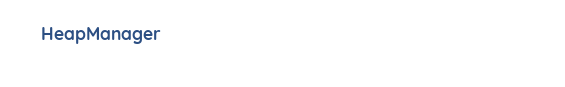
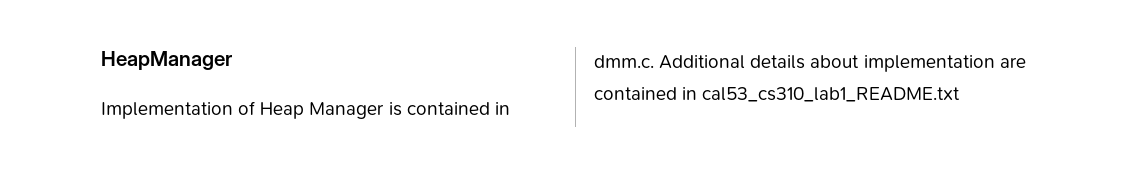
+ Implementation of Heap Manager is contained in dmm.c. Additional details about implementation are contained in cal53_cs310_lab1_README.txt

